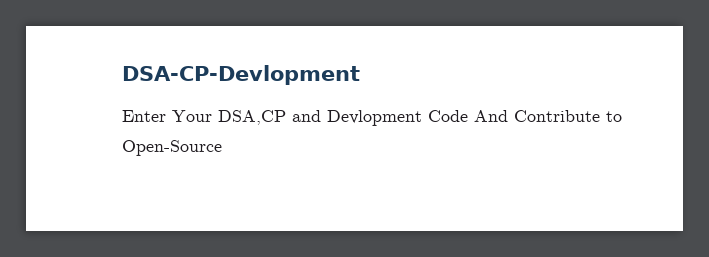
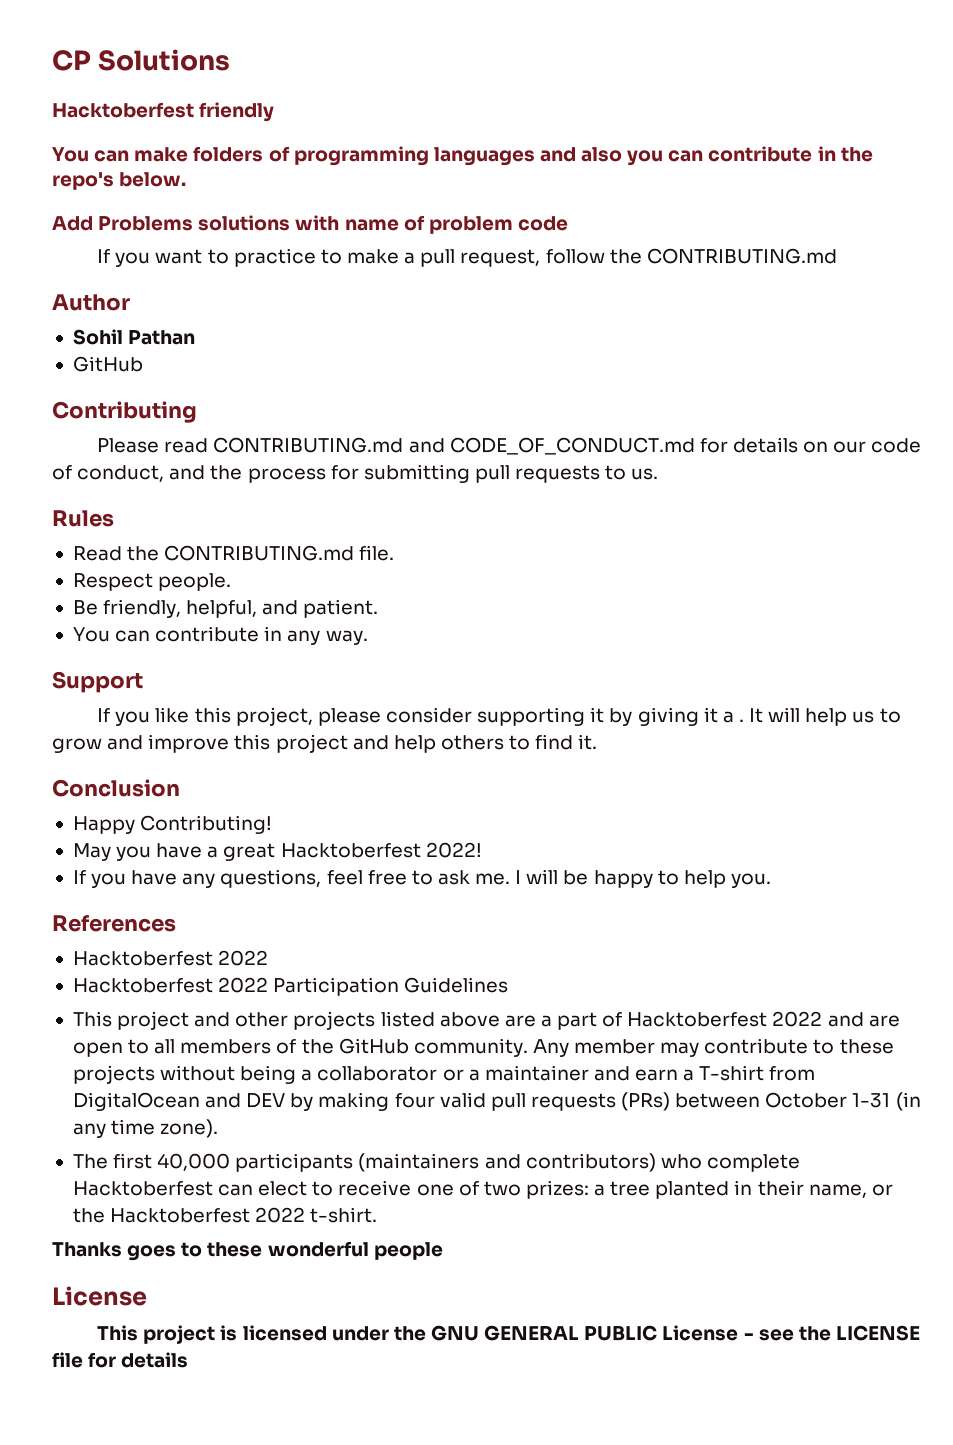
- DSA-CP-Devlopment
- Enter Your DSA,CP and Devlopment Code And Contribute to Open-Source
+ CP Solutions
+ Hacktoberfest friendly
+ You can make folders of programming languages and also you can contribute in the repo's below.
+ Add Problems solutions with name of problem code
+ If you want to practice to make a pull request, follow the CONTRIBUTING.md
+ Author
+ Sohil Pathan
+ GitHub
+ Contributing
+ Please read CONTRIBUTING.md and CODE_OF_CONDUCT.md for details on our code of conduct, and the process for submitting pull requests to us.
+ Rules
+ Read the CONTRIBUTING.md file.
+ Respect people.
+ Be friendly, helpful, and patient.
+ You can contribute in any way.
+ Support
+ If you like this project, please consider supporting it by giving it a . It will help us to grow and improve this project and help others to find it.
+ Conclusion
+ Happy Contributing!
+ May you have a great Hacktoberfest 2022!
+ If you have any questions, feel free to ask me. I will be happy to help you.
+ References
+ Hacktoberfest 2022
+ Hacktoberfest 2022 Participation Guidelines
+ This project and other projects listed above are a part of Hacktoberfest 2022 and are open to all members of the GitHub community. Any member may contribute to these projects without being a collaborator or a maintainer and earn a T-shirt from DigitalOcean and DEV by making four valid pull requests (PRs) between October 1-31 (in any time zone).
+ The first 40,000 participants (maintainers and contributors) who complete Hacktoberfest can elect to receive one of two prizes: a tree planted in their name, or the Hacktoberfest 2022 t-shirt.
+ Thanks goes to these wonderful people
+ License
+ This project is licensed under the GNU GENERAL PUBLIC License - see the LICENSE file for details

